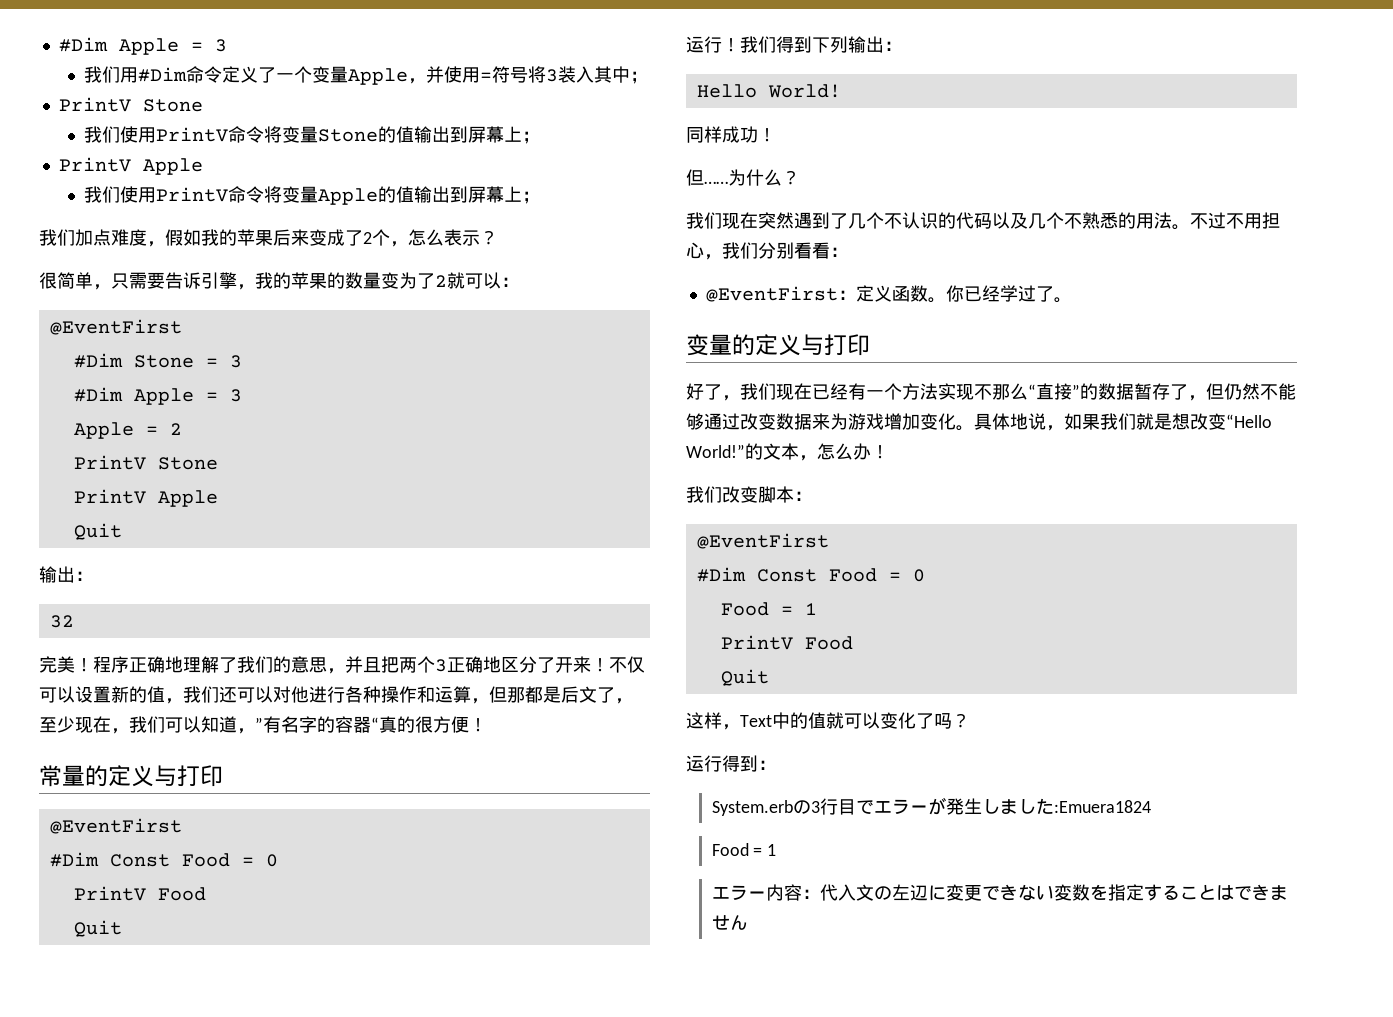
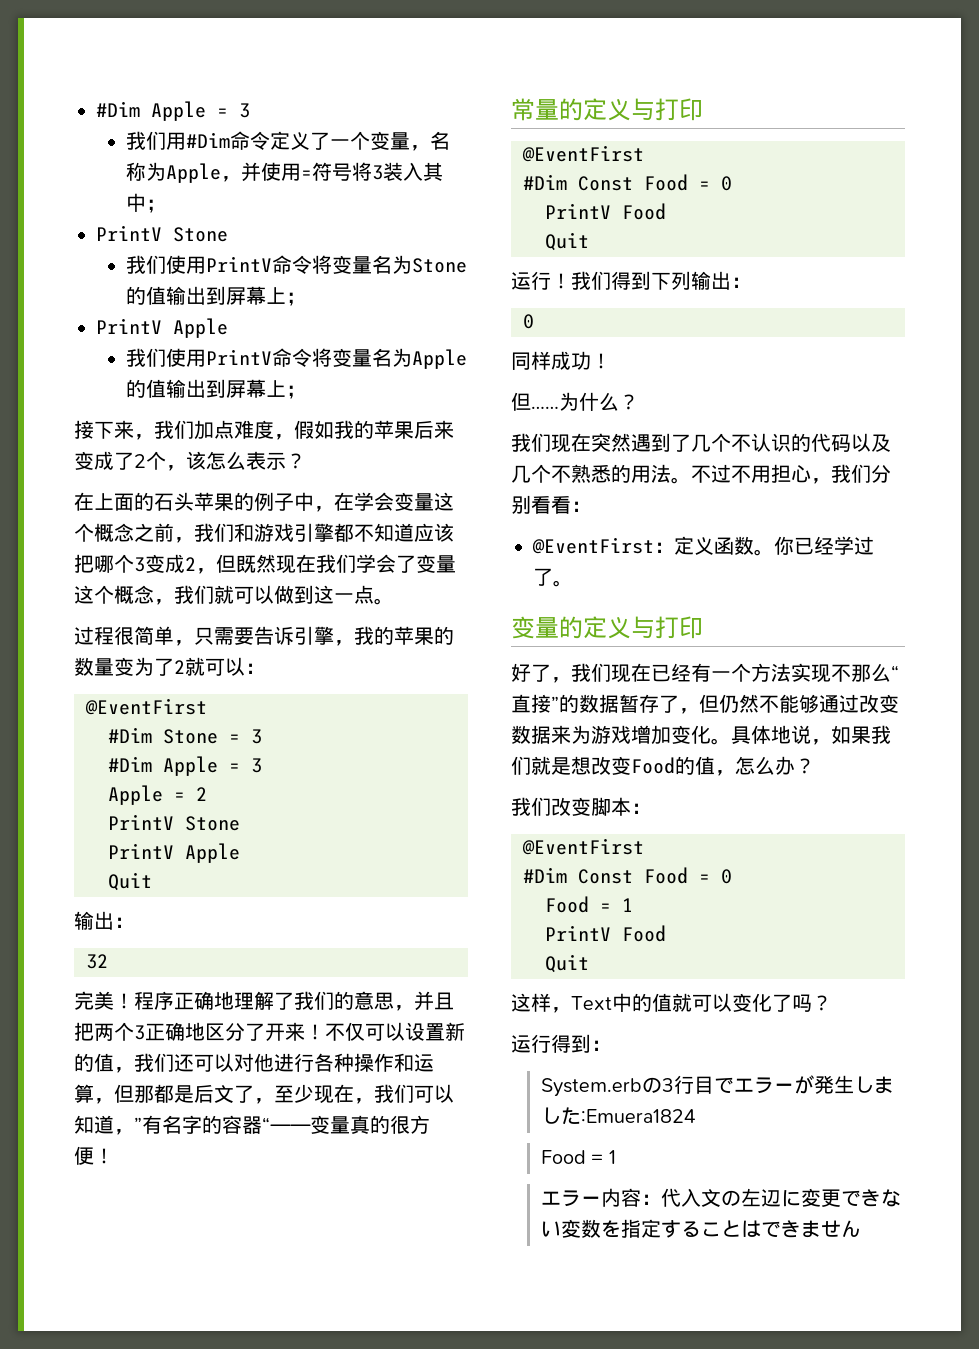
- 我们用#Dim命令定义了一个变量Apple，并使用=符号将3装入其中；
+ 我们用#Dim命令定义了一个变量，名称为Apple，并使用=符号将3装入其中；
- 我们使用PrintV命令将变量Stone的值输出到屏幕上；
+ 我们使用PrintV命令将变量名为Stone的值输出到屏幕上；
- 我们使用PrintV命令将变量Apple的值输出到屏幕上；
+ 我们使用PrintV命令将变量名为Apple的值输出到屏幕上；
- 我们加点难度，假如我的苹果后来变成了2个，怎么表示？
+ 接下来，我们加点难度，假如我的苹果后来变成了2个，该怎么表示？
- 很简单，只需要告诉引擎，我的苹果的数量变为了2就可以：
+ 在上面的石头苹果的例子中，在学会变量这个概念之前，我们和游戏引擎都不知道应该把哪个3变成2，但既然现在我们学会了变量这个概念，我们就可以做到这一点。
+ 过程很简单，只需要告诉引擎，我的苹果的数量变为了2就可以：
- 不仅可以设置新的值，我们还可以对他进行各种操作和运算，但那都是后文了，至少现在，我们可以知道，”有名字的容器“真的很方便！
+ 不仅可以设置新的值，我们还可以对他进行各种操作和运算，但那都是后文了，至少现在，我们可以知道，”有名字的容器“——变量真的很方便！
  我们得到下列输出：
- Hello World!
+ 0
- 具体地说，如果我们就是想改变“Hello World!”的文本，怎么办！
+ 具体地说，如果我们就是想改变Food的值，怎么办？

